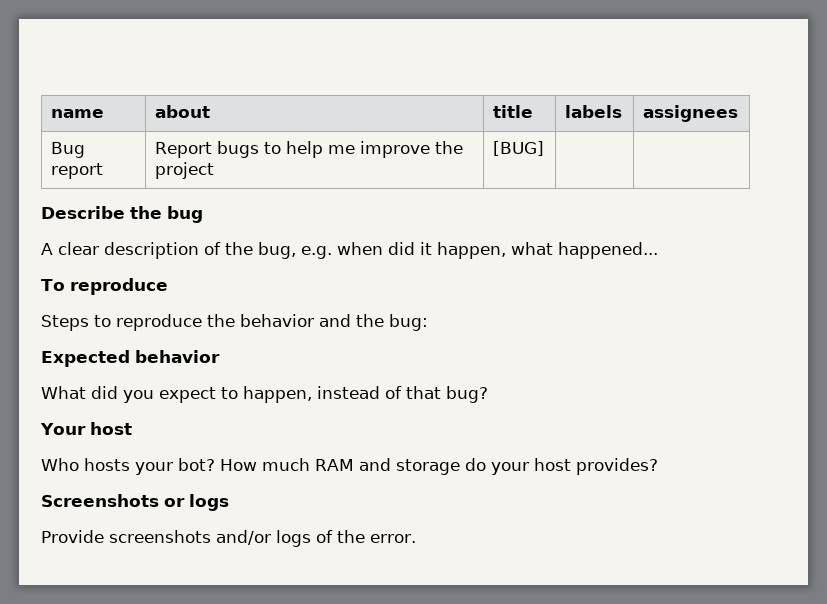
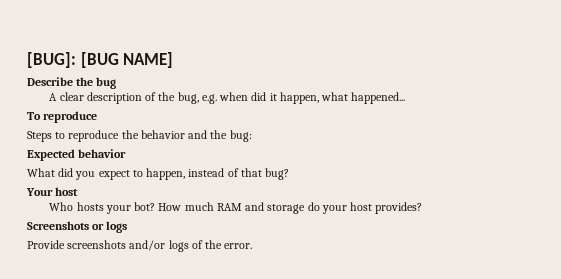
- name | about | title | labels | assignees
- Bug report | Report bugs to help me improve the project | [BUG] | |
+ [BUG]: [BUG NAME]

